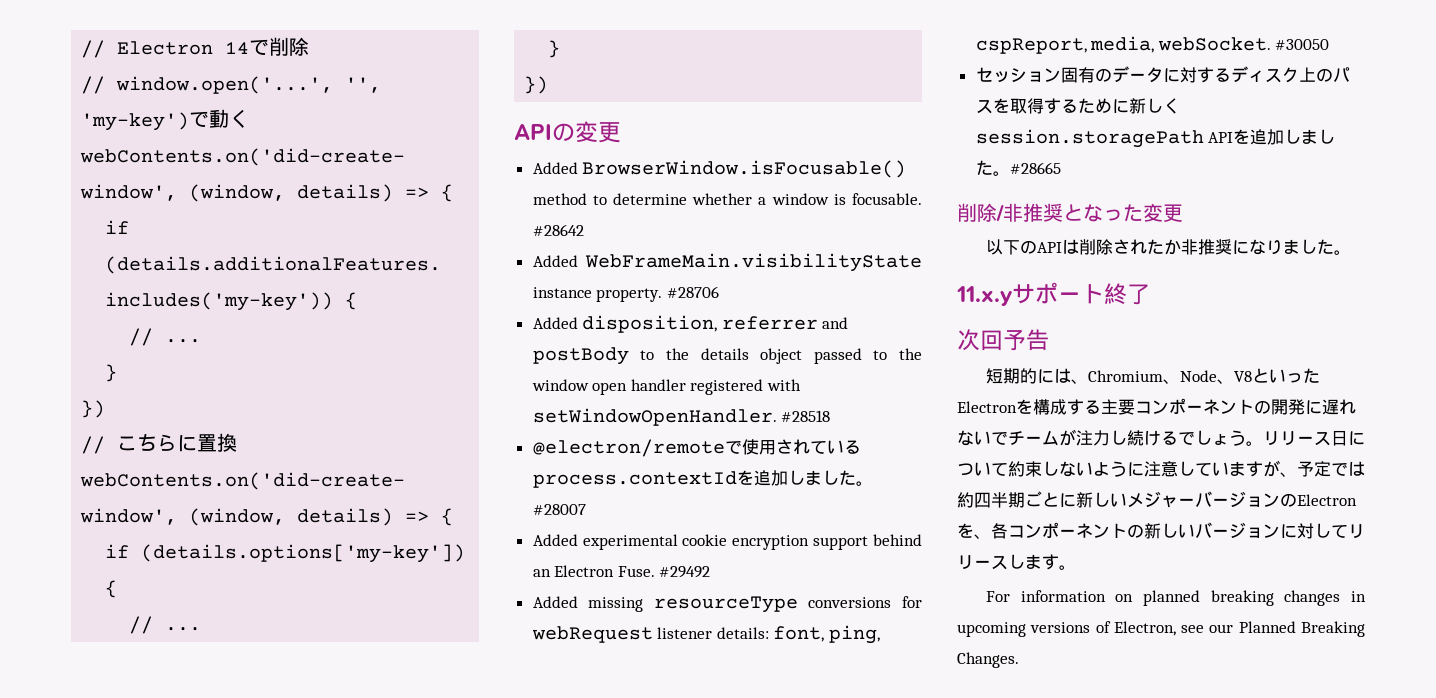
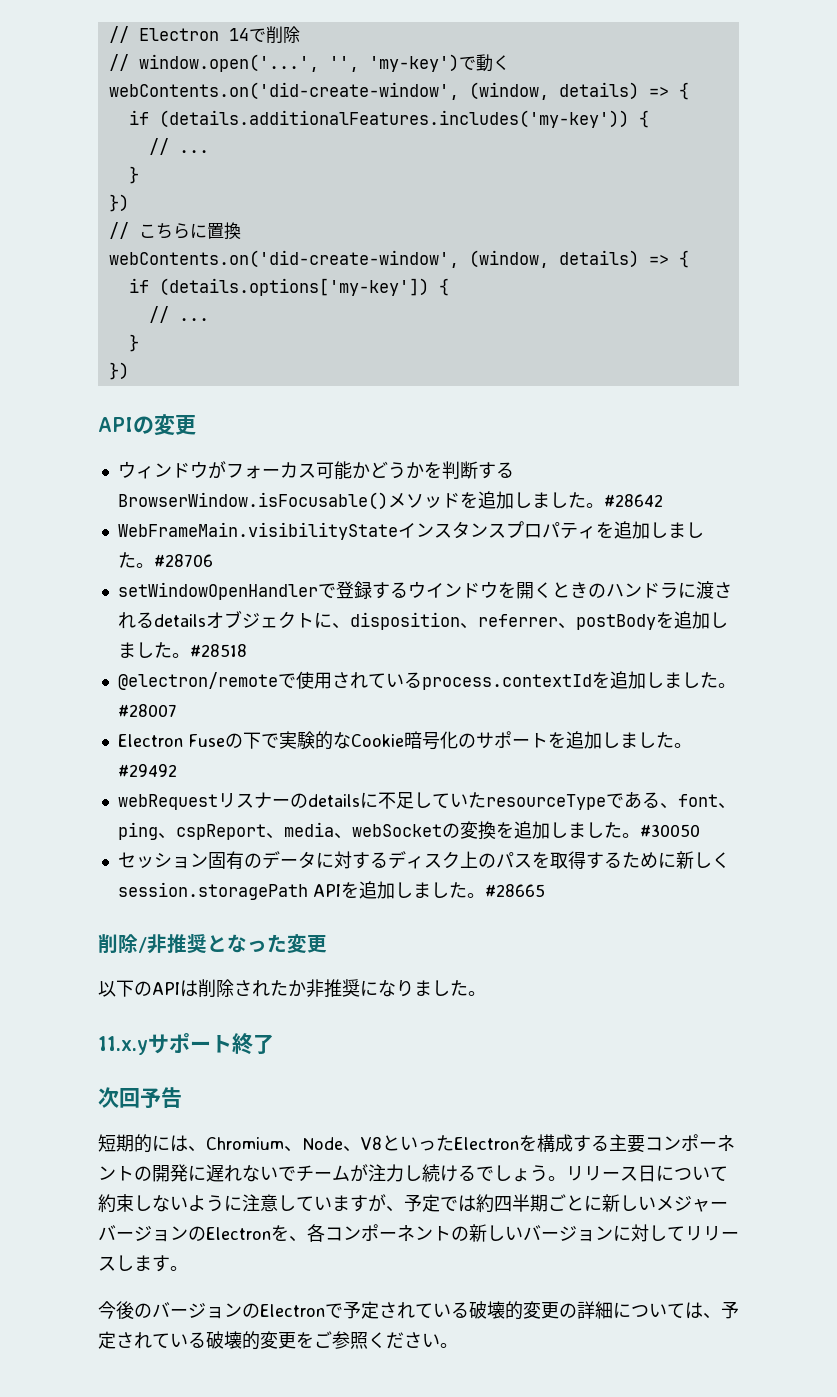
- Added BrowserWindow.isFocusable() method to determine whether a window is focusable. #28642
- Added WebFrameMain.visibilityState instance property. #28706
- Added disposition, referrer and postBody to the details object passed to the window open handler registered with setWindowOpenHandler.
+ ウィンドウがフォーカス可能かどうかを判断するBrowserWindow.isFocusable()メソッドを追加しました。#28642
+ WebFrameMain.visibilityStateインスタンスプロパティを追加しました。#28706
+ setWindowOpenHandlerで登録するウインドウを開くときのハンドラに渡されるdetailsオブジェクトに、disposition、referrer、postBodyを追加しました。
- Added experimental cookie encryption support behind an Electron Fuse. #29492
- Added missing resourceType conversions for webRequest listener details: font, ping, cspReport, media, webSocket.
+ Electron Fuseの下で実験的なCookie暗号化のサポートを追加しました。#29492
+ webRequestリスナーのdetailsに不足していたresourceTypeである、font、ping、cspReport、media、webSocketの変換を追加しました。
- For information on planned breaking changes in upcoming versions of Electron, see our Planned Breaking Changes.
+ 今後のバージョンのElectronで予定されている破壊的変更の詳細については、予定されている破壊的変更をご参照ください。

